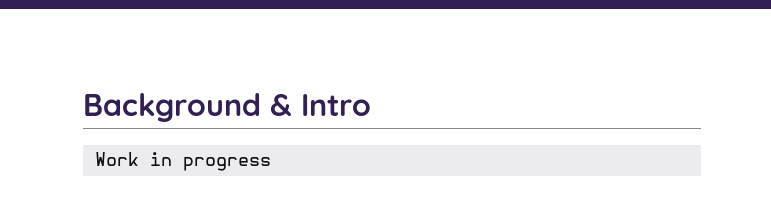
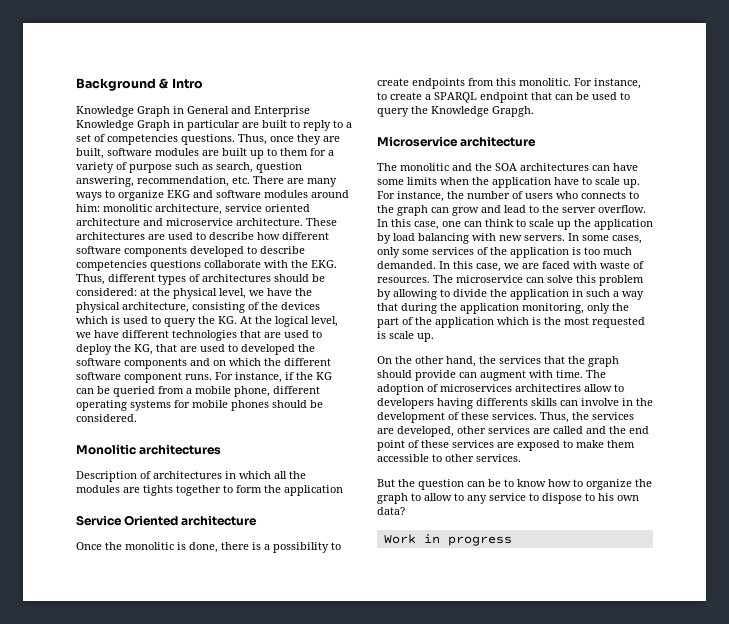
+ Knowledge Graph in General and Enterprise Knowledge Graph in particular are built to reply to a set of competencies questions. Thus, once they are built, software modules are built up to them for a variety of purpose such as search, question answering, recommendation, etc. There are many ways to organize EKG and software modules around him: monolitic architecture, service oriented architecture and microservice architecture. These architectures are used to describe how different software components developed to describe competencies questions collaborate with the EKG. Thus, different types of architectures should be considered: at the physical level, we have the physical architecture, consisting of the devices which is used to query the KG. At the logical level, we have different technologies that are used to deploy the KG, that are used to developed the software components and on which the different software component runs. For instance, if the KG can be queried from a mobile phone, different operating systems for mobile phones should be considered.
+ Monolitic architectures
+ Description of architectures in which all the modules are tights together to form the application
+ Service Oriented architecture
+ Once the monolitic is done, there is a possibility to create endpoints from this monolitic. For instance, to create a SPARQL endpoint that can be used to query the Knowledge Grapgh.
+ Microservice architecture
+ The monolitic and the SOA architectures can have some limits when the application have to scale up. For instance, the number of users who connects to the graph can grow and lead to the server overflow. In this case, one can think to scale up the application by load balancing with new servers. In some cases, only some services of the application is too much demanded. In this case, we are faced with waste of resources. The microservice can solve this problem by allowing to divide the application in such a way that during the application monitoring, only the part of the application which is the most requested is scale up.
+ On the other hand, the services that the graph should provide can augment with time. The adoption of microservices architectires allow to developers having differents skills can involve in the development of these services. Thus, the services are developed, other services are called and the end point of these services are exposed to make them accessible to other services.
+ But the question can be to know how to organize the graph to allow to any service to dispose to his own data?

